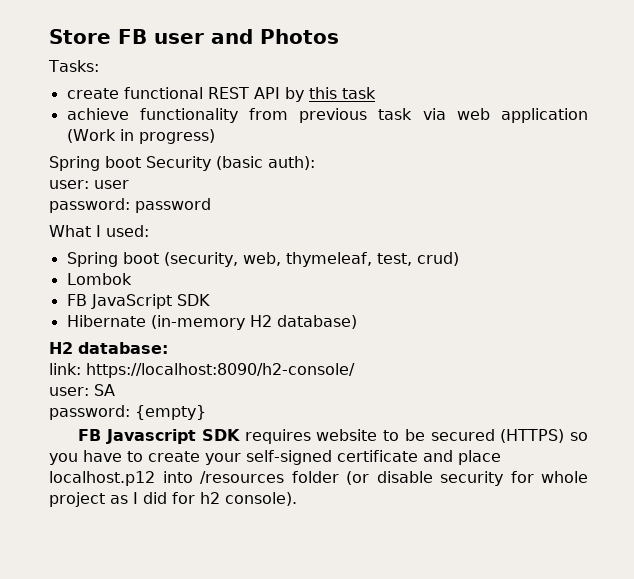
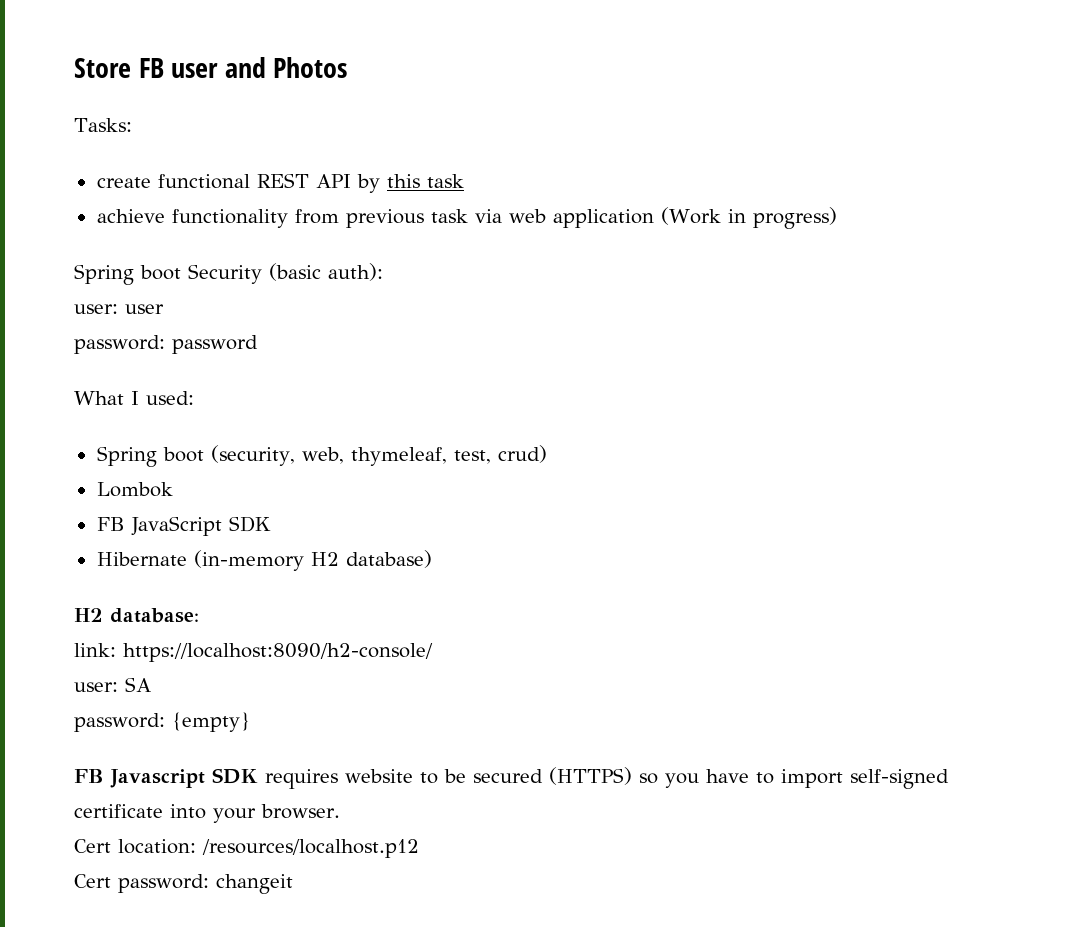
- FB Javascript SDK requires website to be secured (HTTPS) so you have to create your self-signed certificate and place localhost.p12 into /resources folder (or disable security for whole project as I did for h2 console).
+ FB Javascript SDK requires website to be secured (HTTPS) so you have to import self-signed certificate into your browser.
+ Cert location: /resources/localhost.p12
+ Cert password: changeit

